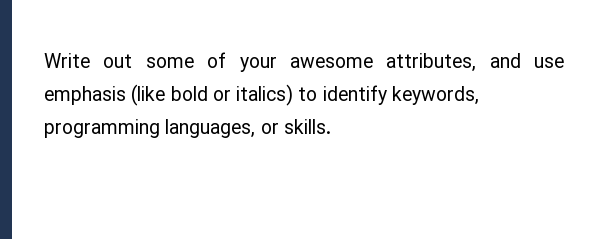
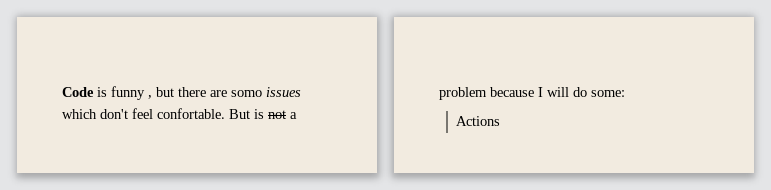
- Write out some of your awesome attributes, and use emphasis (like bold or italics) to identify keywords, programming languages, or skills.
+ Code is funny , but there are somo issues which don't feel confortable. But is not a problem because I will do some:
+ Actions

